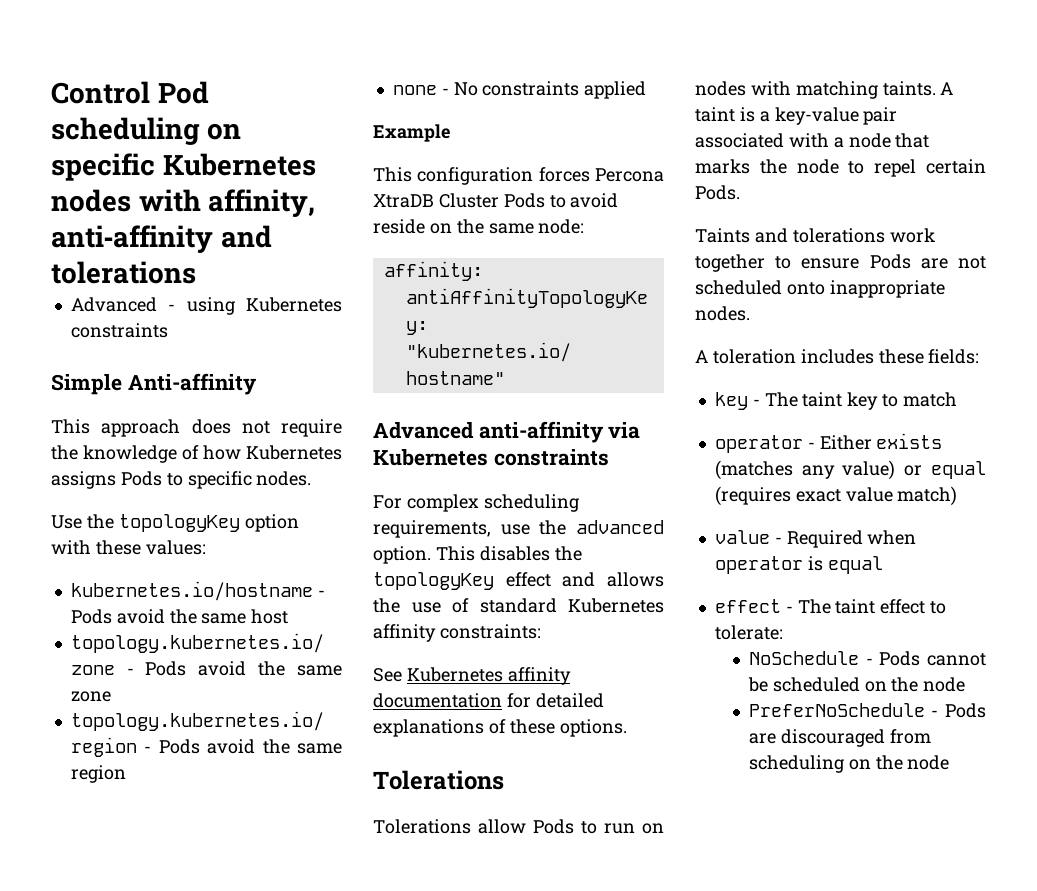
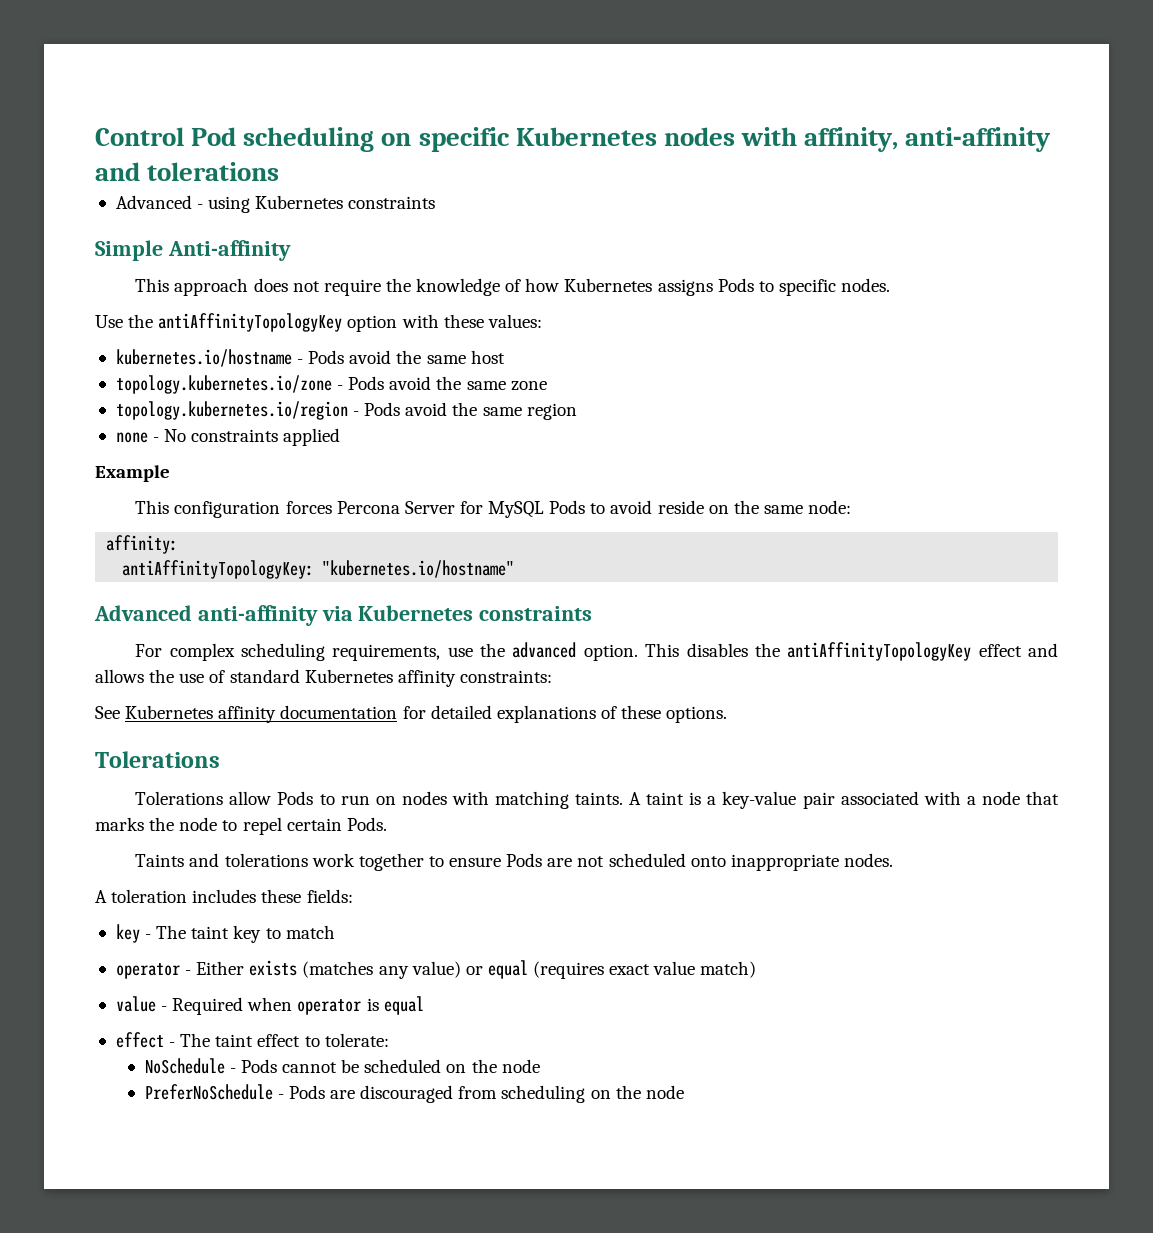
- Use the topologyKey option with these values:
+ Use the antiAffinityTopologyKey option with these values:
- This configuration forces Percona XtraDB Cluster Pods to avoid reside on the same node:
+ This configuration forces Percona Server for MySQL Pods to avoid reside on the same node:
- This disables the topologyKey effect and allows the use of standard Kubernetes affinity constraints:
+ This disables the antiAffinityTopologyKey effect and allows the use of standard Kubernetes affinity constraints:

